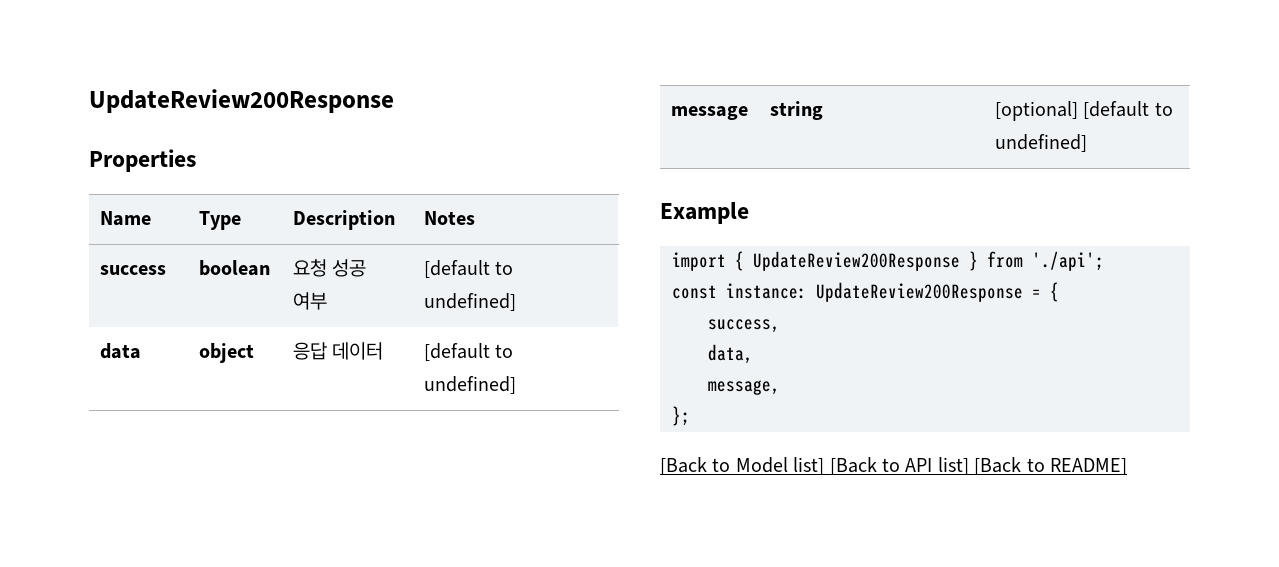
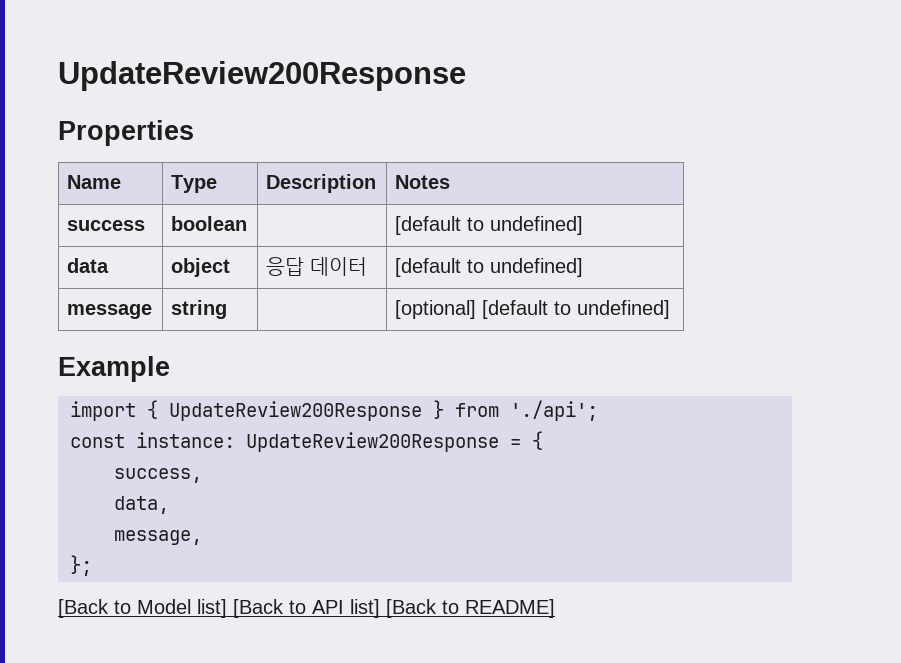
- success | boolean | 요청 성공 여부 | [default to undefined]
+ success | boolean | | [default to undefined]

